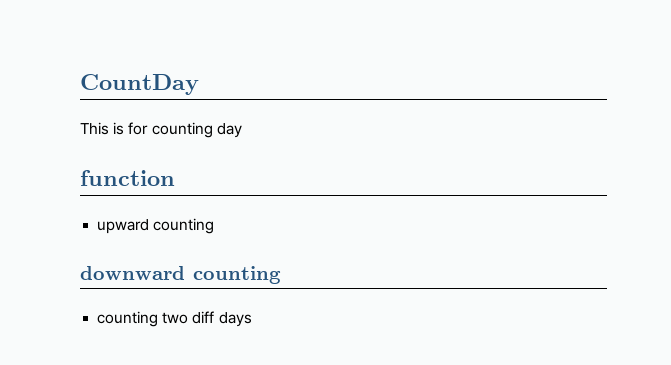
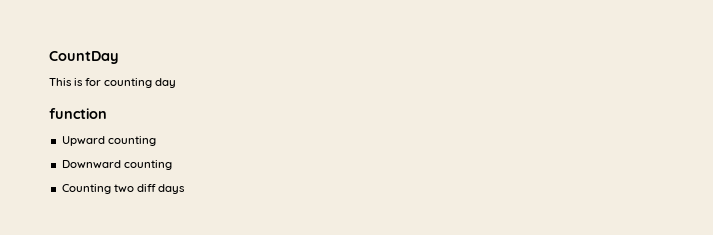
- upward counting
- downward counting
- counting two diff days
+ Upward counting
+ Downward counting
+ Counting two diff days

